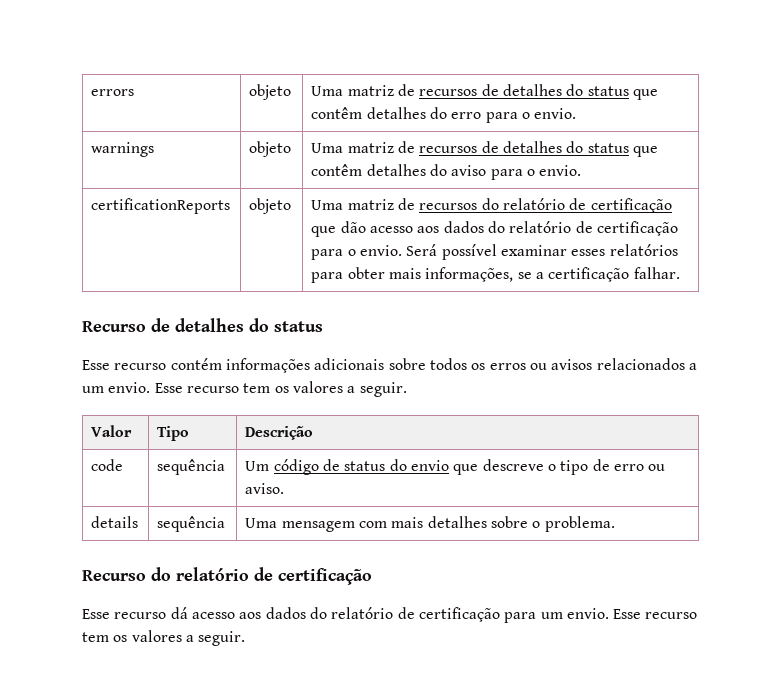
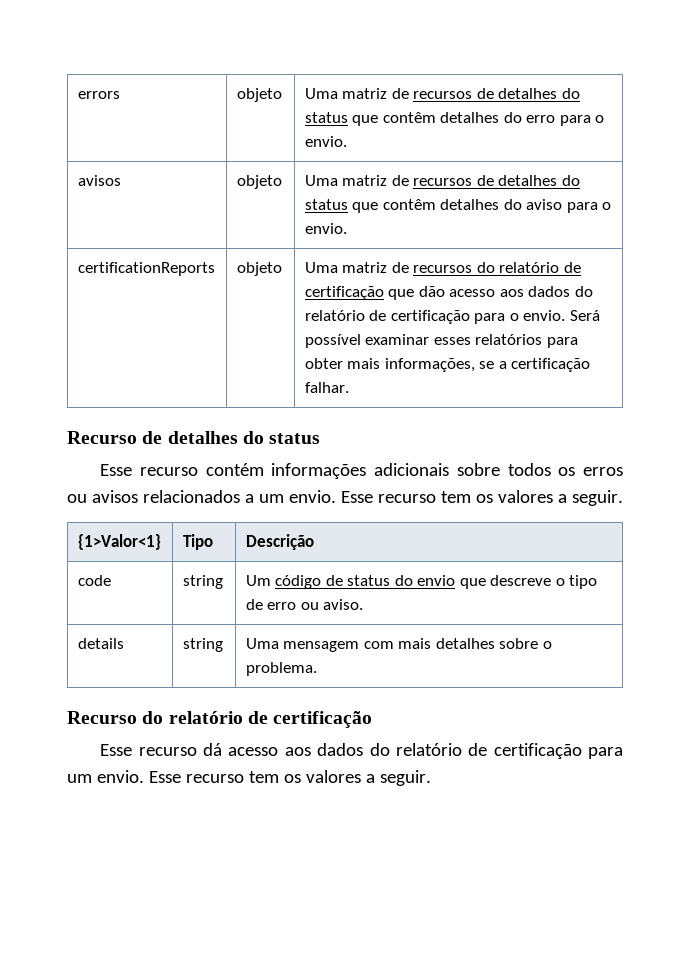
- warnings | objeto | Uma matriz de recursos de detalhes do status que contêm detalhes do aviso para o envio.
+ avisos | objeto | Uma matriz de recursos de detalhes do status que contêm detalhes do aviso para o envio.
- Valor | Tipo | Descrição
+ {1>Valor<1} | Tipo | Descrição
- code | sequência | Um código de status do envio que descreve o tipo de erro ou aviso.
+ code | string | Um código de status do envio que descreve o tipo de erro ou aviso.
- details | sequência | Uma mensagem com mais detalhes sobre o problema.
+ details | string | Uma mensagem com mais detalhes sobre o problema.

